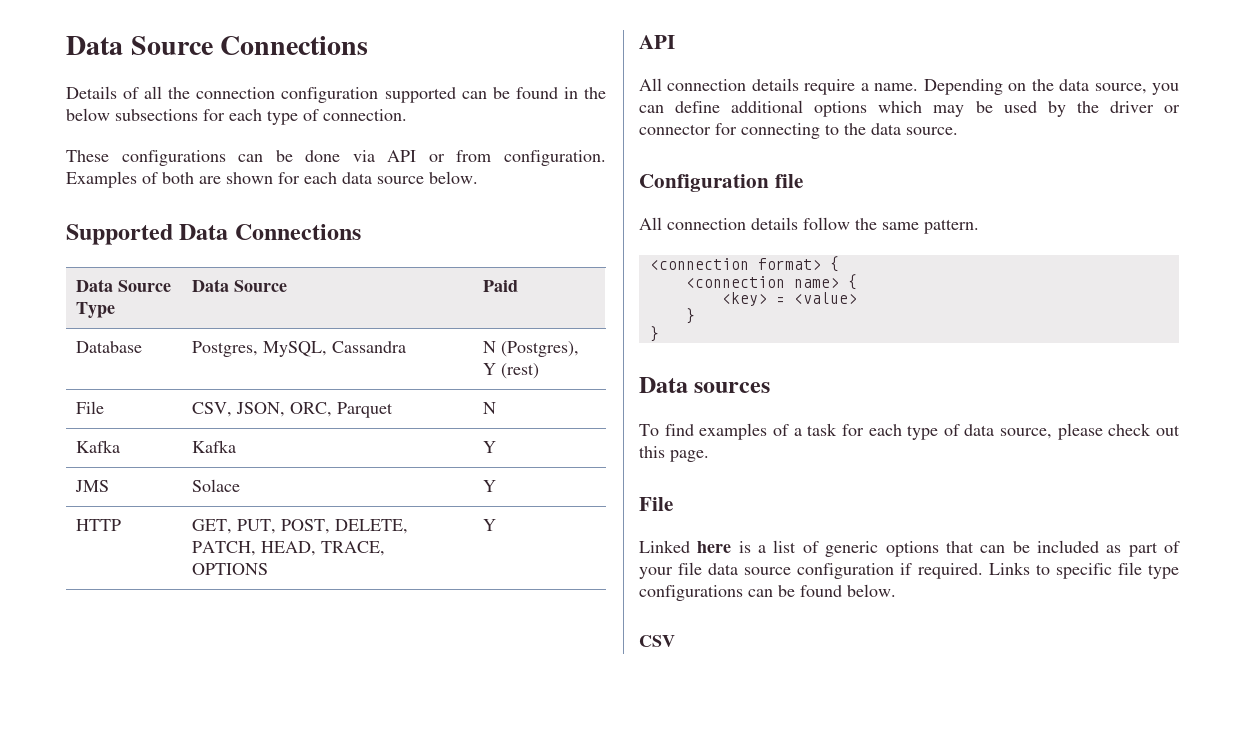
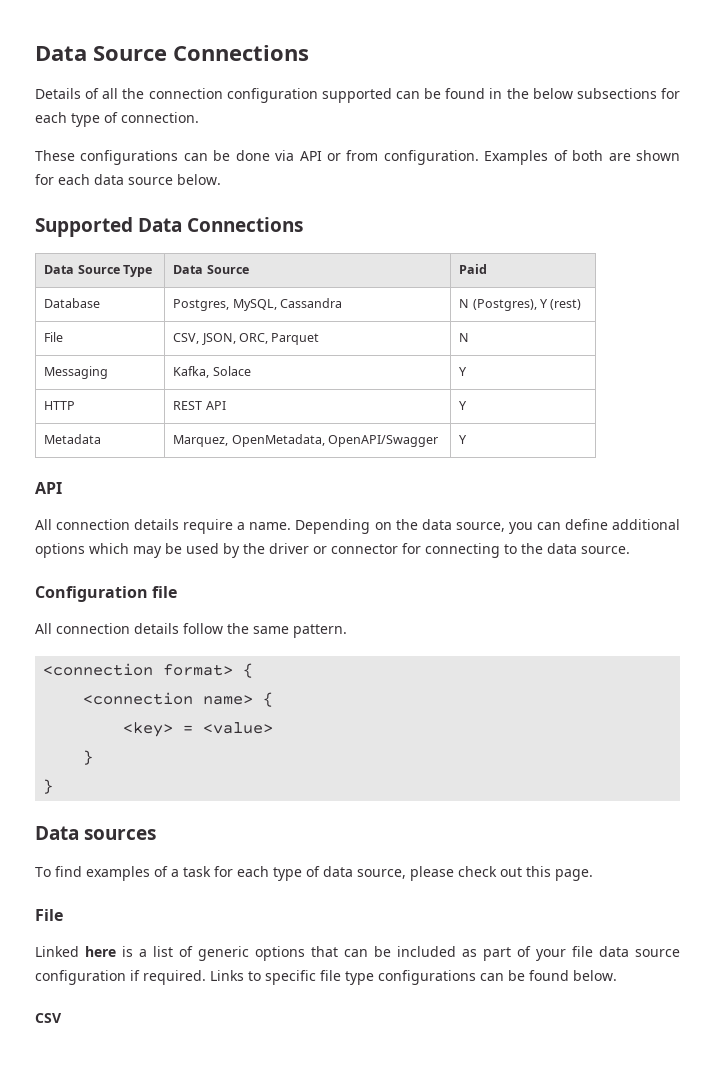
- Kafka | Kafka | Y
- JMS | Solace | Y
+ Messaging | Kafka, Solace | Y
- HTTP | GET, PUT, POST, DELETE, PATCH, HEAD, TRACE, OPTIONS | Y
+ HTTP | REST API | Y
+ Metadata | Marquez, OpenMetadata, OpenAPI/Swagger | Y

